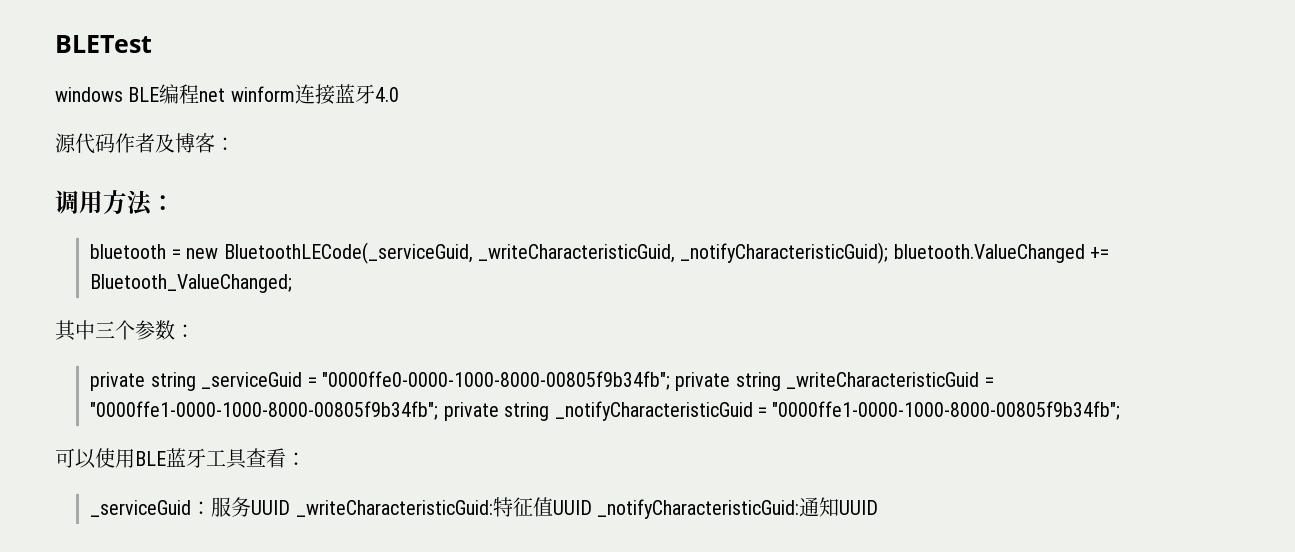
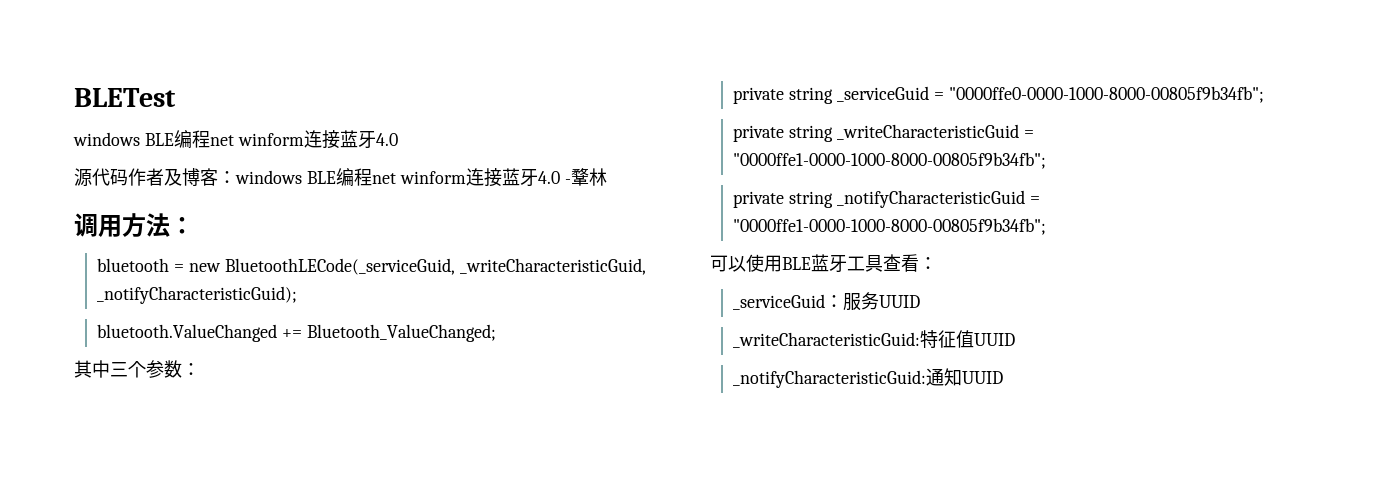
- 源代码作者及博客：
+ 源代码作者及博客：windows BLE编程net winform连接蓝牙4.0 -鞪林
- bluetooth = new BluetoothLECode(_serviceGuid, _writeCharacteristicGuid, _notifyCharacteristicGuid); bluetooth.ValueChanged += Bluetooth_ValueChanged;
+ bluetooth = new BluetoothLECode(_serviceGuid, _writeCharacteristicGuid, _notifyCharacteristicGuid);
+ bluetooth.ValueChanged += Bluetooth_ValueChanged;
- private string _serviceGuid = "0000ffe0-0000-1000-8000-00805f9b34fb"; private string _writeCharacteristicGuid = "0000ffe1-0000-1000-8000-00805f9b34fb"; private string _notifyCharacteristicGuid = "0000ffe1-0000-1000-8000-00805f9b34fb";
+ private string _serviceGuid = "0000ffe0-0000-1000-8000-00805f9b34fb";
+ private string _writeCharacteristicGuid = "0000ffe1-0000-1000-8000-00805f9b34fb";
+ private string _notifyCharacteristicGuid = "0000ffe1-0000-1000-8000-00805f9b34fb";
- _serviceGuid：服务UUID _writeCharacteristicGuid:特征值UUID _notifyCharacteristicGuid:通知UUID
+ _serviceGuid：服务UUID
+ _writeCharacteristicGuid:特征值UUID
+ _notifyCharacteristicGuid:通知UUID

